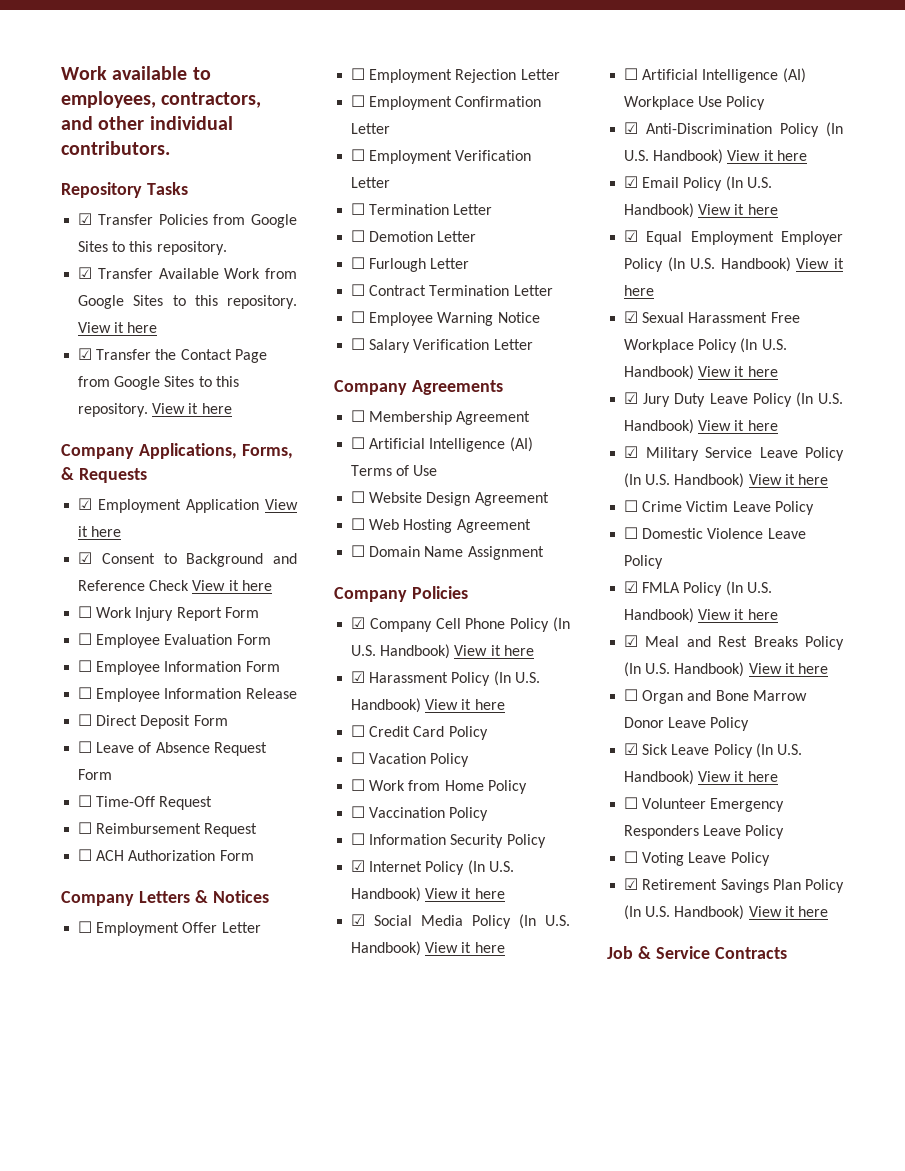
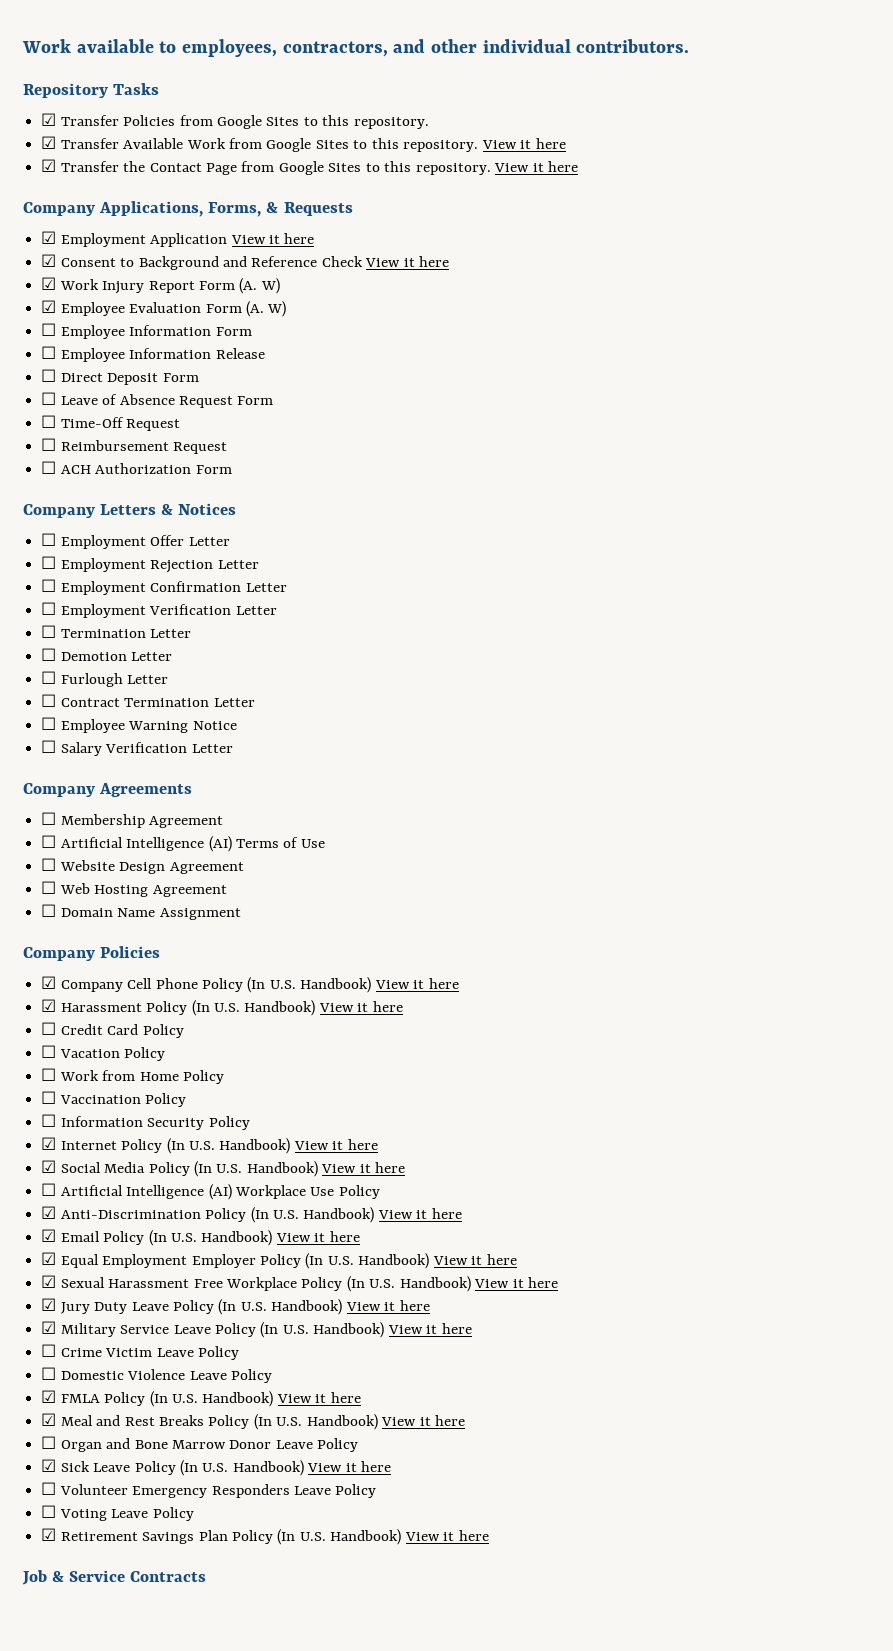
- ☐ Work Injury Report Form
- ☐ Employee Evaluation Form
+ ☑ Work Injury Report Form (A. W)
+ ☑ Employee Evaluation Form (A. W)

